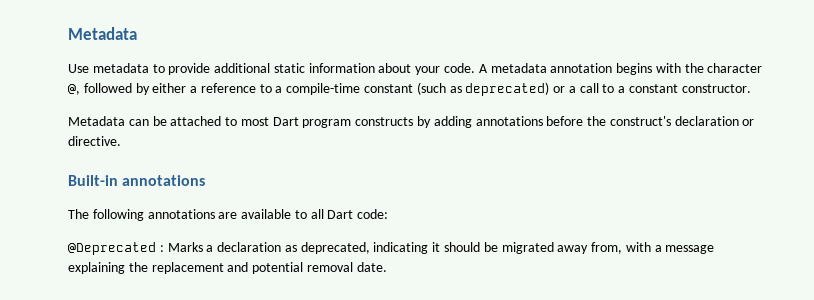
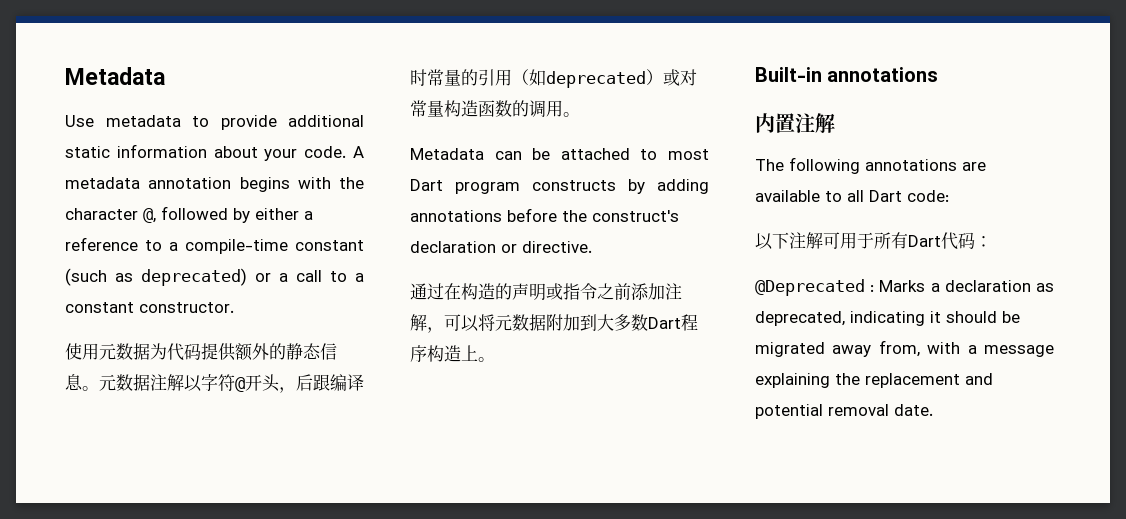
+ 使用元数据为代码提供额外的静态信息。元数据注解以字符@开头，后跟编译时常量的引用（如deprecated）或对常量构造函数的调用。
+ 通过在构造的声明或指令之前添加注解，可以将元数据附加到大多数Dart程序构造上。
+ 内置注解
+ 以下注解可用于所有Dart代码：

